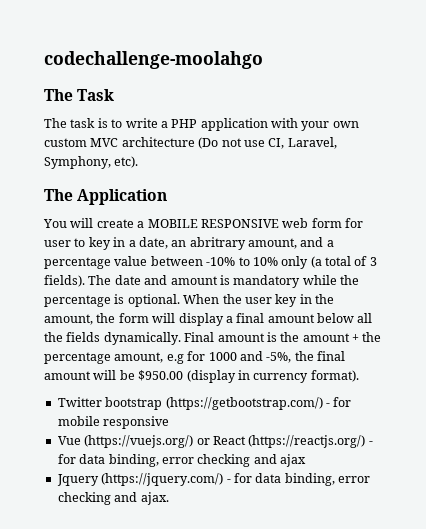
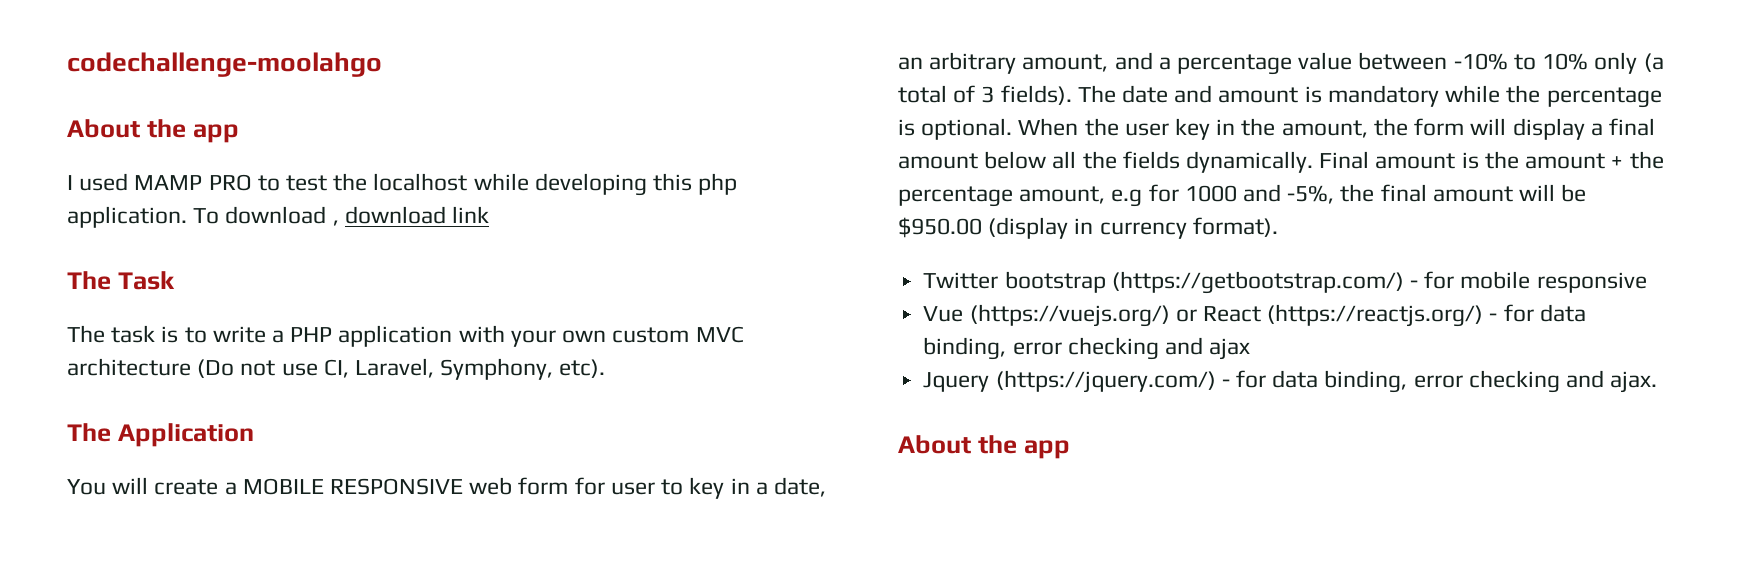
  codechallenge-moolahgo
+ About the app
+ I used MAMP PRO to test the localhost while developing this php application. To download , download link
- You will create a MOBILE RESPONSIVE web form for user to key in a date, an abritrary amount, and a percentage value between -10% to 10% only (a total of 3 fields).
+ You will create a MOBILE RESPONSIVE web form for user to key in a date, an arbitrary amount, and a percentage value between -10% to 10% only (a total of 3 fields).
  Jquery (https://jquery.com/) - for data binding, error checking and ajax.
+ About the app

